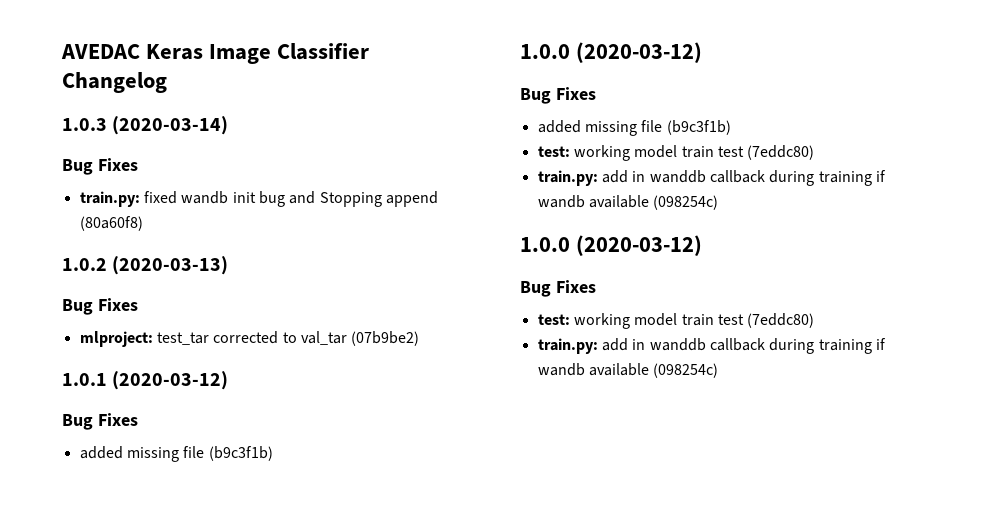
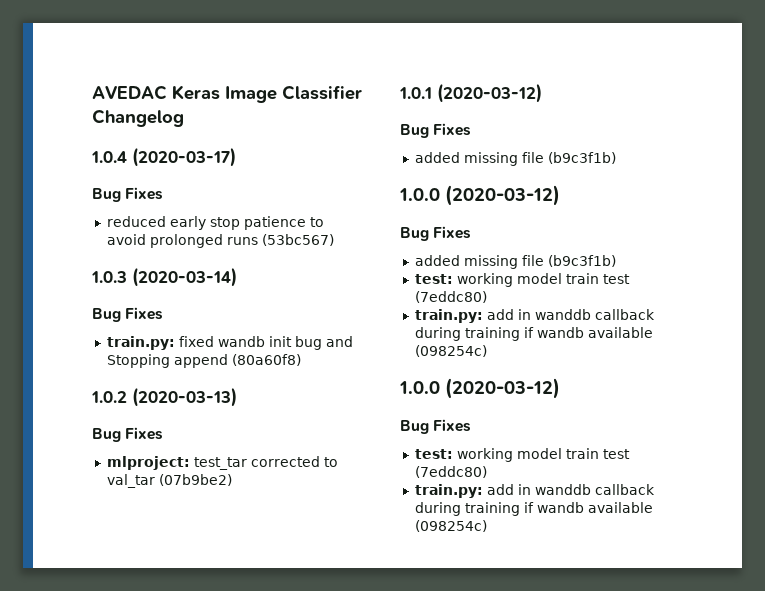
+ 1.0.4 (2020-03-17)
+ Bug Fixes
+ reduced early stop patience to avoid prolonged runs (53bc567)

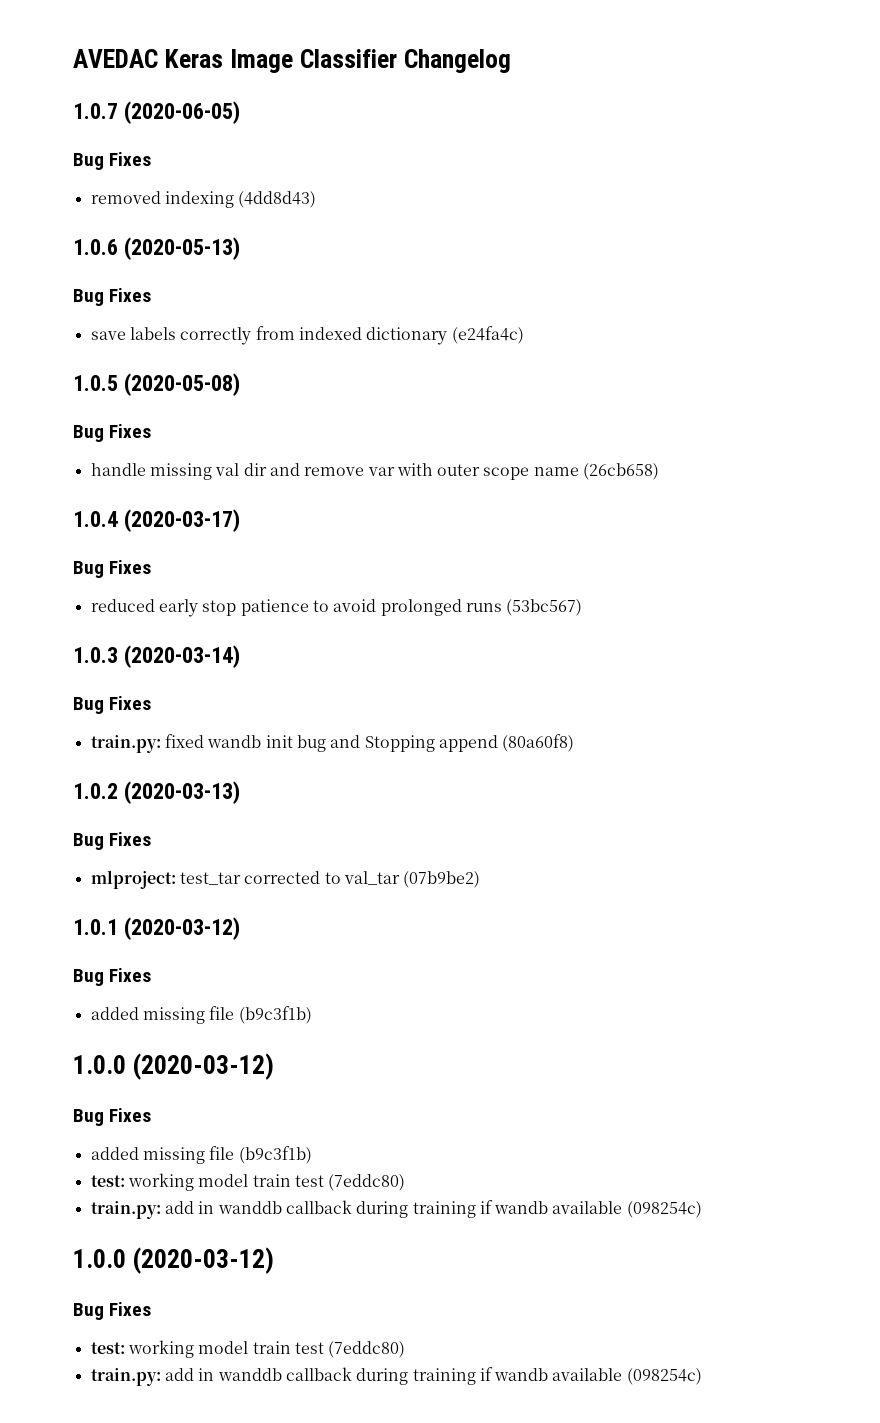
+ 1.0.7 (2020-06-05)
+ Bug Fixes
+ removed indexing (4dd8d43)
+ 1.0.6 (2020-05-13)
+ Bug Fixes
+ save labels correctly from indexed dictionary (e24fa4c)
+ 1.0.5 (2020-05-08)
+ Bug Fixes
+ handle missing val dir and remove var with outer scope name (26cb658)

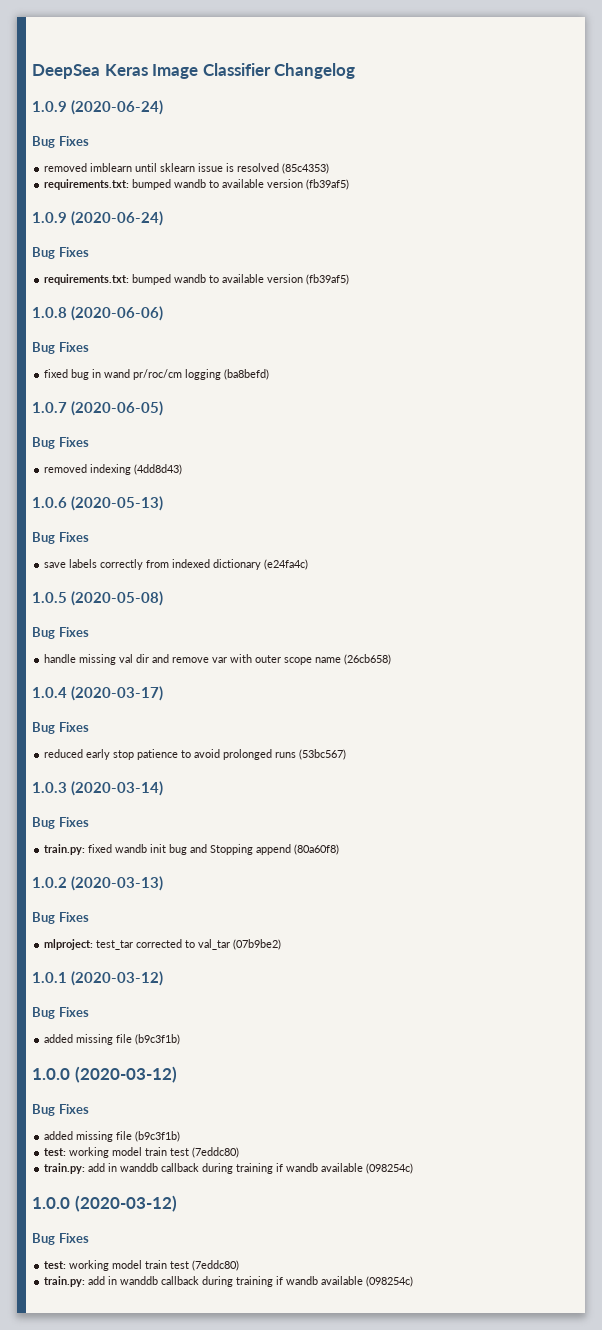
- AVEDAC Keras Image Classifier Changelog
+ DeepSea Keras Image Classifier Changelog
+ 1.0.9 (2020-06-24)
+ Bug Fixes
+ removed imblearn until sklearn issue is resolved (85c4353)
+ requirements.txt: bumped wandb to available version (fb39af5)
+ 1.0.9 (2020-06-24)
+ Bug Fixes
+ requirements.txt: bumped wandb to available version (fb39af5)
+ 1.0.8 (2020-06-06)
+ Bug Fixes
+ fixed bug in wand pr/roc/cm logging (ba8befd)

